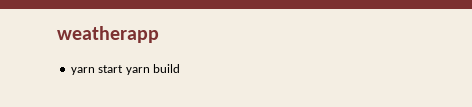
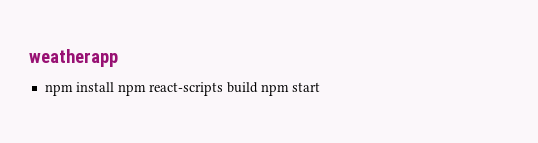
- yarn start yarn build
+ npm install npm react-scripts build npm start

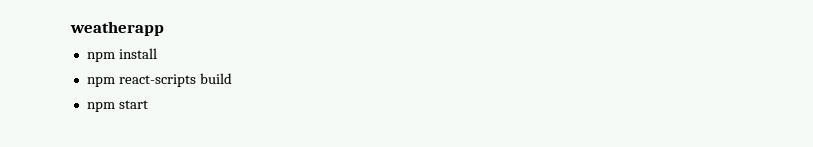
- npm install npm react-scripts build npm start
+ npm install
+ npm react-scripts build
+ npm start

